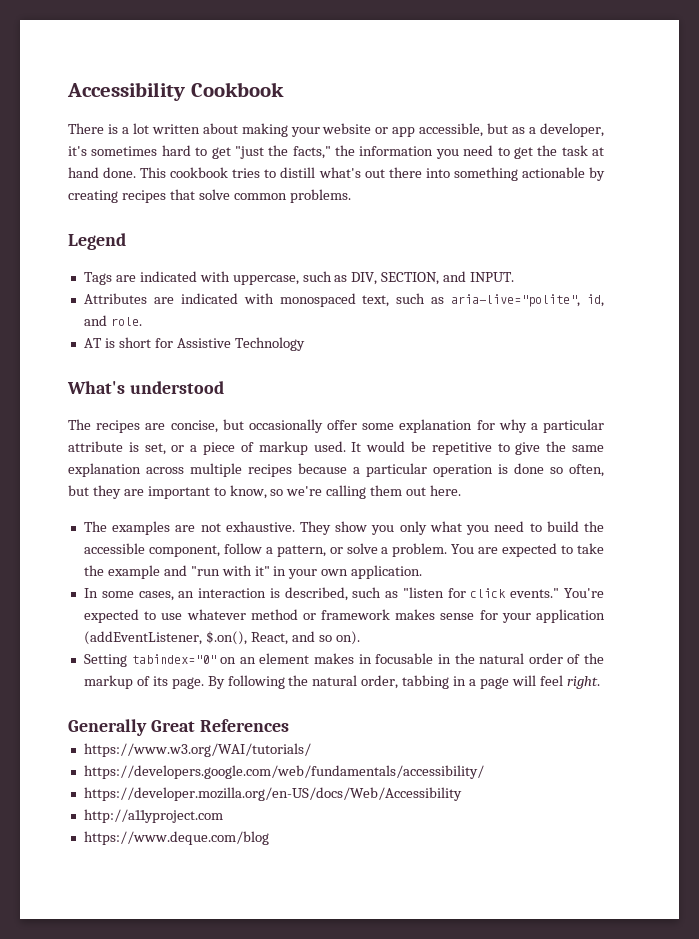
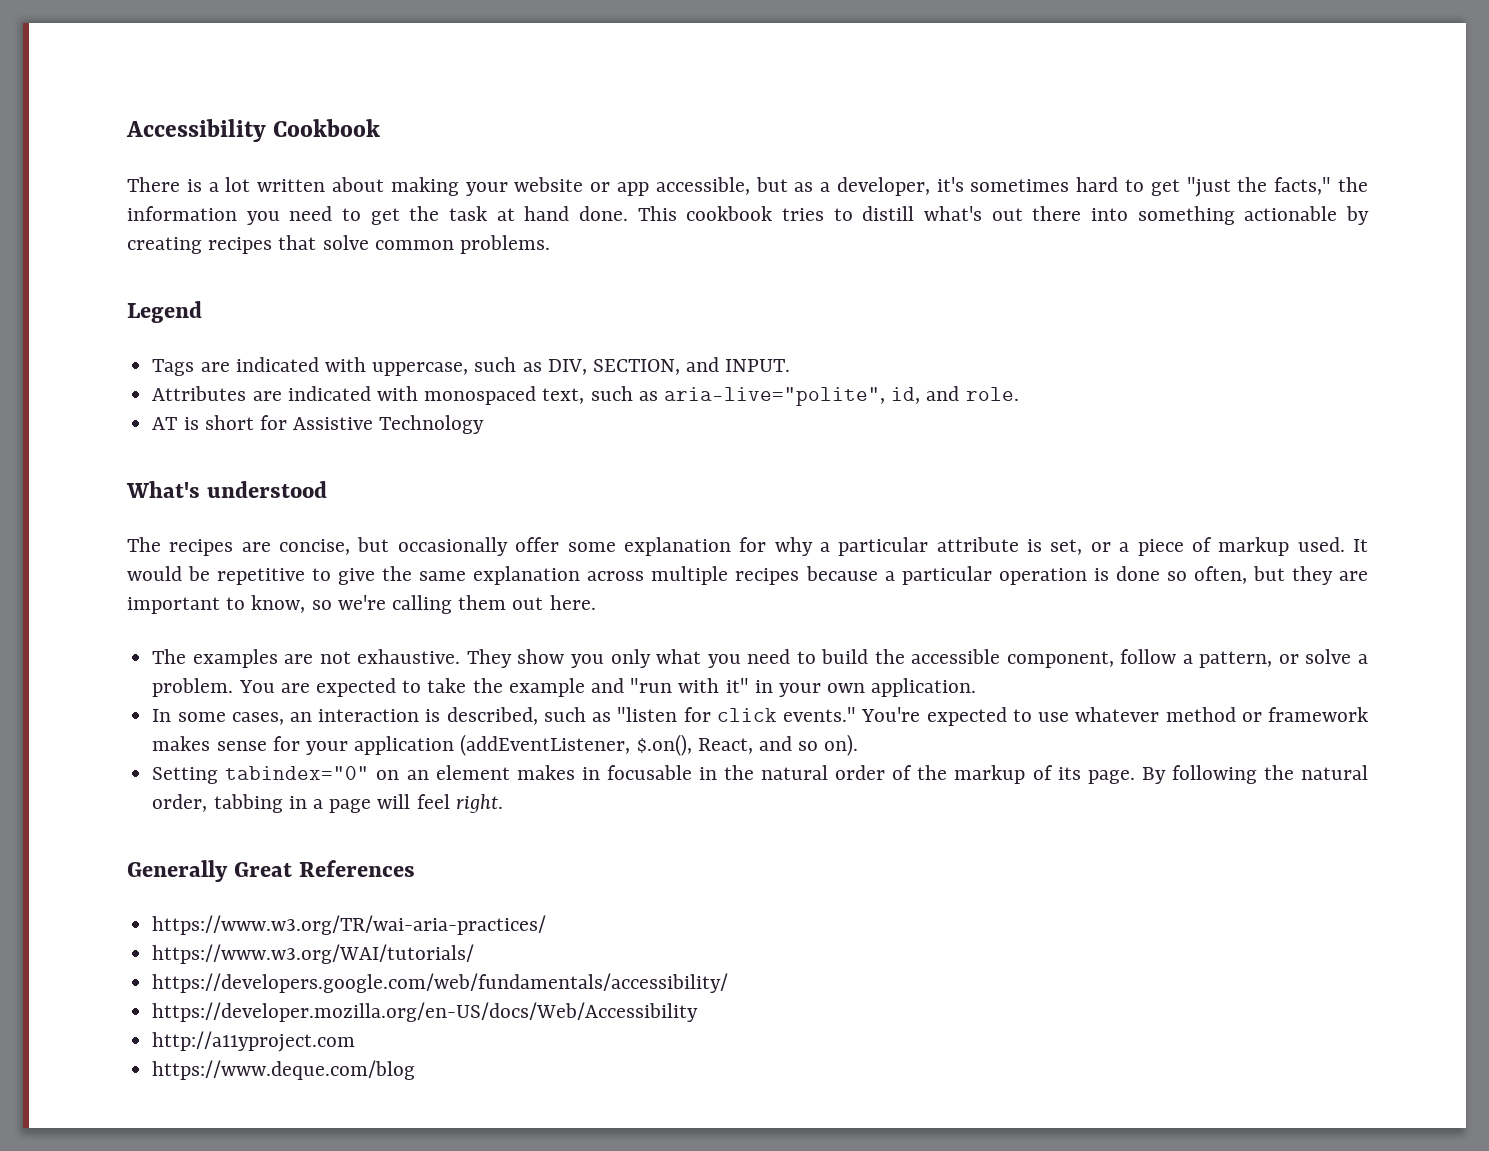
+ https://www.w3.org/TR/wai-aria-practices/

